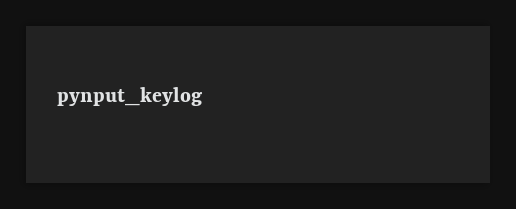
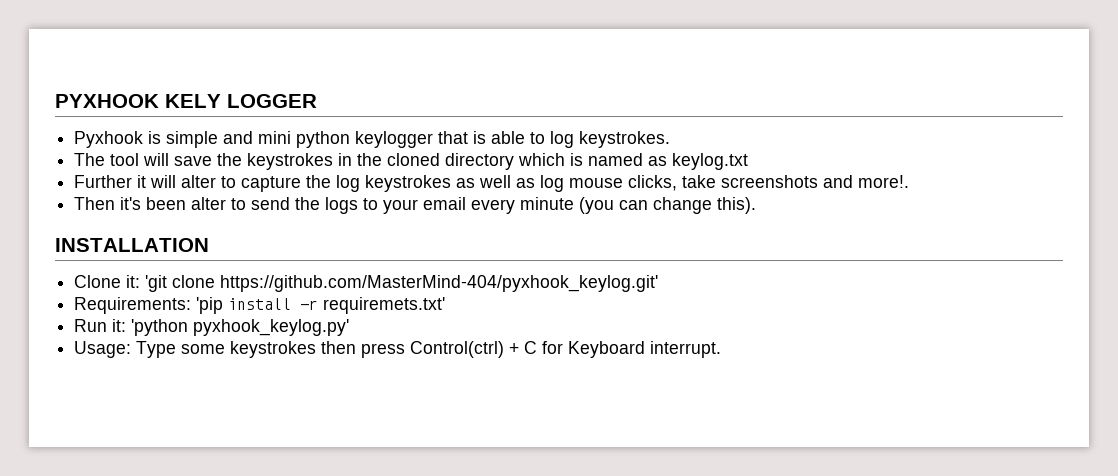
- pynput_keylog
+ PYXHOOK KELY LOGGER
+ Pyxhook is simple and mini python keylogger that is able to log keystrokes.
+ The tool will save the keystrokes in the cloned directory which is named as keylog.txt
+ Further it will alter to capture the log keystrokes as well as log mouse clicks, take screenshots and more!.
+ Then it's been alter to send the logs to your email every minute (you can change this).
+ INSTALLATION
+ Clone it: 'git clone https://github.com/MasterMind-404/pyxhook_keylog.git'
+ Requirements: 'pip install -r requiremets.txt'
+ Run it: 'python pyxhook_keylog.py'
+ Usage: Type some keystrokes then press Control(ctrl) + C for Keyboard interrupt.

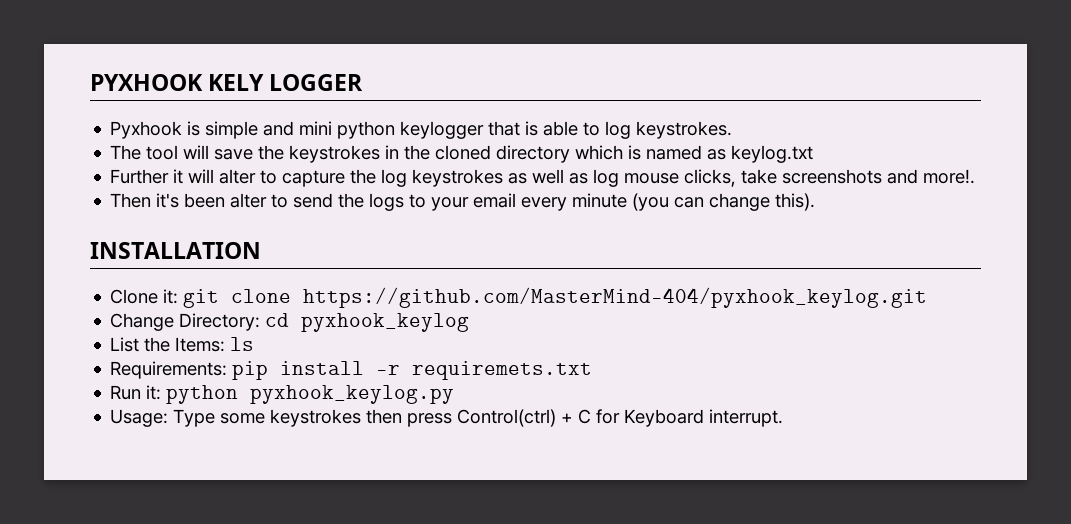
- Clone it: 'git clone https://github.com/MasterMind-404/pyxhook_keylog.git'
+ Clone it: git clone https://github.com/MasterMind-404/pyxhook_keylog.git
+ Change Directory: cd pyxhook_keylog
+ List the Items: ls
- Requirements: 'pip install -r requiremets.txt'
+ Requirements: pip install -r requiremets.txt
- Run it: 'python pyxhook_keylog.py'
+ Run it: python pyxhook_keylog.py

